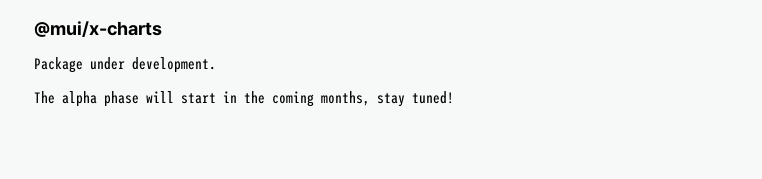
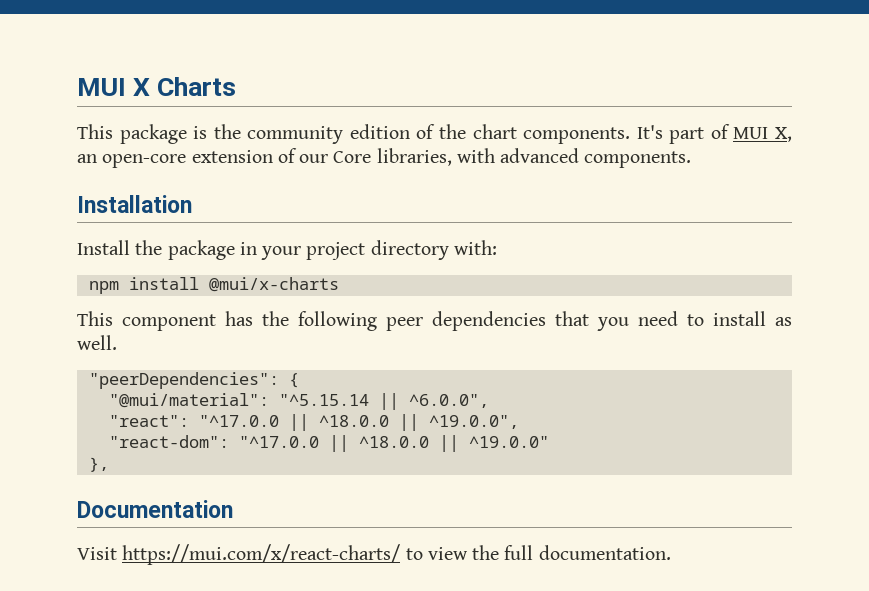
- @mui/x-charts
- Package under development.
- The alpha phase will start in the coming months, stay tuned!
+ MUI X Charts
+ This package is the community edition of the chart components. It's part of MUI X, an open-core extension of our Core libraries, with advanced components.
+ Installation
+ Install the package in your project directory with:
+ npm install @mui/x-charts
+ This component has the following peer dependencies that you need to install as well.
+ "peerDependencies": {
+ "@mui/material": "^5.15.14 || ^6.0.0",
+ "react": "^17.0.0 || ^18.0.0 || ^19.0.0",
+ "react-dom": "^17.0.0 || ^18.0.0 || ^19.0.0"
+ },
+ Documentation
+ Visit https://mui.com/x/react-charts/ to view the full documentation.

